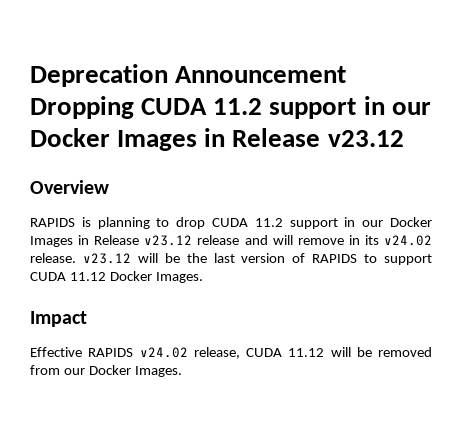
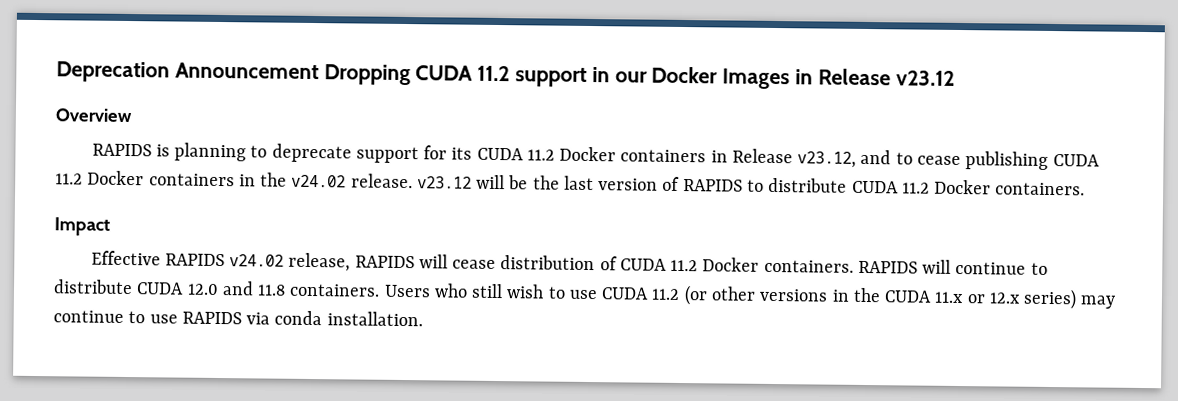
- RAPIDS is planning to drop CUDA 11.2 support in our Docker Images in Release v23.12 release and will remove in its v24.02 release. v23.12 will be the last version of RAPIDS to support CUDA 11.12 Docker Images.
+ RAPIDS is planning to deprecate support for its CUDA 11.2 Docker containers in Release v23.12, and to cease publishing CUDA 11.2 Docker containers in the v24.02 release. v23.12 will be the last version of RAPIDS to distribute CUDA 11.2 Docker containers.
- Effective RAPIDS v24.02 release, CUDA 11.12 will be removed from our Docker Images.
+ Effective RAPIDS v24.02 release, RAPIDS will cease distribution of CUDA 11.2 Docker containers. RAPIDS will continue to distribute CUDA 12.0 and 11.8 containers. Users who still wish to use CUDA 11.2 (or other versions in the CUDA 11.x or 12.x series) may continue to use RAPIDS via conda installation.

